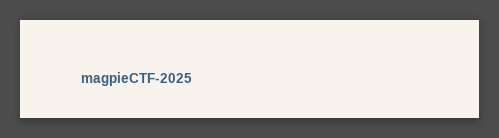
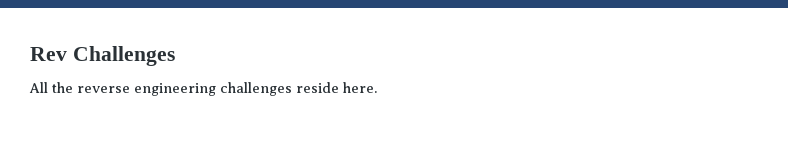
- magpieCTF-2025
+ Rev Challenges
+ All the reverse engineering challenges reside here.

